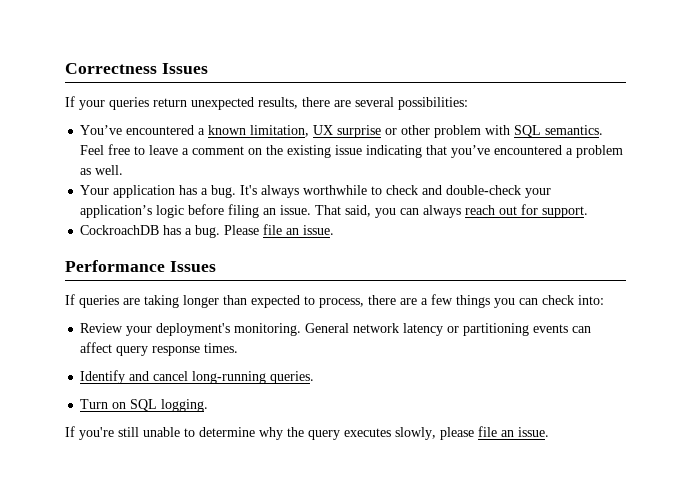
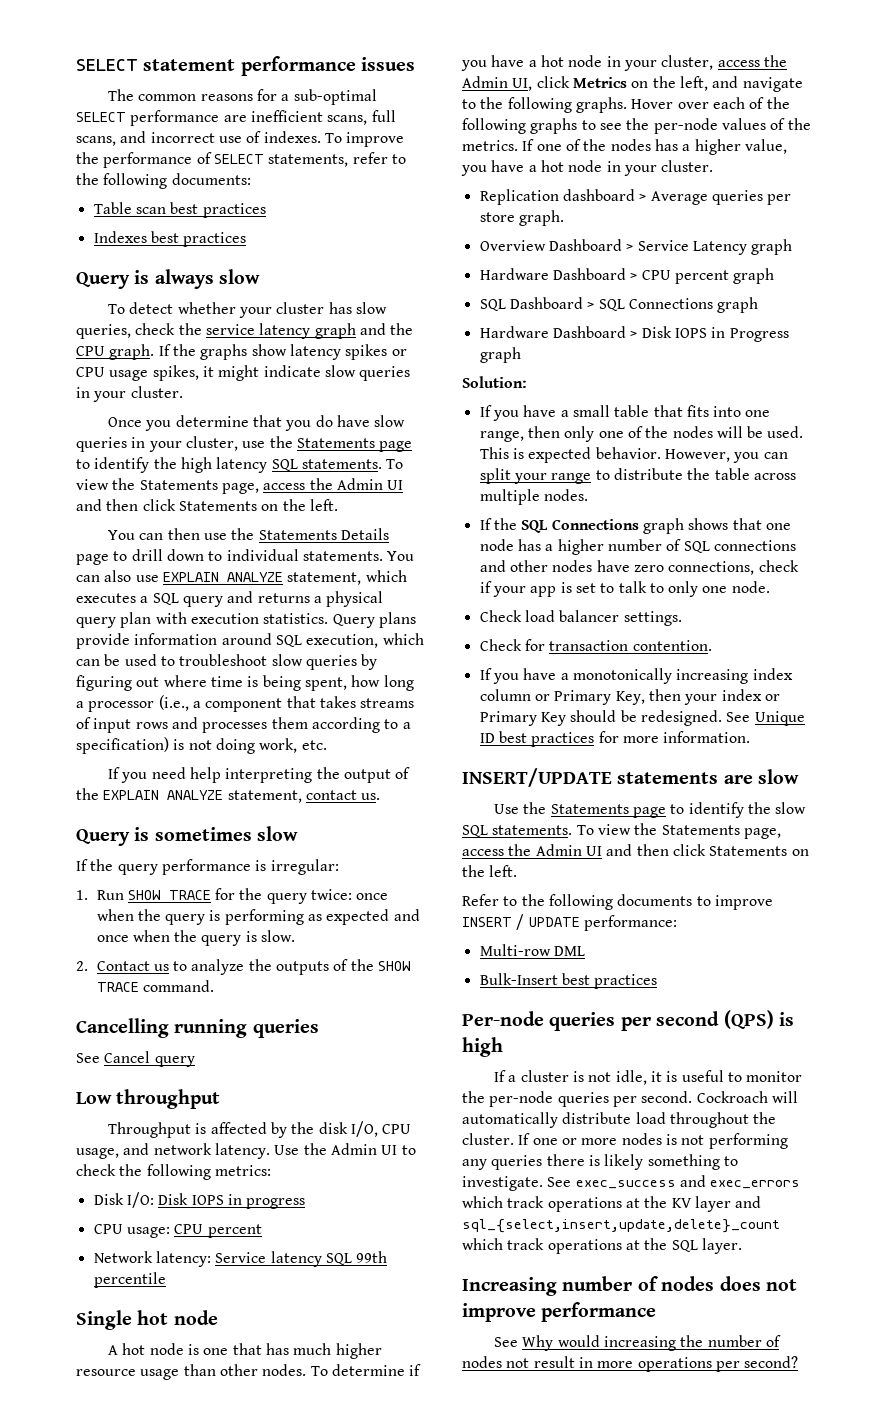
- Correctness Issues
- If your queries return unexpected results, there are several possibilities:
- You’ve encountered a known limitation, UX surprise or other problem with SQL semantics. Feel free to leave a comment on the existing issue indicating that you’ve encountered a problem as well.
- Your application has a bug. It's always worthwhile to check and double-check your application’s logic before filing an issue. That said, you can always reach out for support.
- CockroachDB has a bug. Please file an issue.
- Performance Issues
- If queries are taking longer than expected to process, there are a few things you can check into:
- Review your deployment's monitoring. General network latency or partitioning events can affect query response times.
- Identify and cancel long-running queries.
- Turn on SQL logging.
- If you're still unable to determine why the query executes slowly, please file an issue.
+ SELECT statement performance issues
+ The common reasons for a sub-optimal SELECT performance are inefficient scans, full scans, and incorrect use of indexes. To improve the performance of SELECT statements, refer to the following documents:
+ Table scan best practices
+ Indexes best practices
+ Query is always slow
+ To detect whether your cluster has slow queries, check the service latency graph and the CPU graph. If the graphs show latency spikes or CPU usage spikes, it might indicate slow queries in your cluster.
+ Once you determine that you do have slow queries in your cluster, use the Statements page to identify the high latency SQL statements. To view the Statements page, access the Admin UI and then click Statements on the left.
+ You can then use the Statements Details page to drill down to individual statements. You can also use EXPLAIN ANALYZE statement, which executes a SQL query and returns a physical query plan with execution statistics. Query plans provide information around SQL execution, which can be used to troubleshoot slow queries by figuring out where time is being spent, how long a processor (i.e., a component that takes streams of input rows and processes them according to a specification) is not doing work, etc.
+ If you need help interpreting the output of the EXPLAIN ANALYZE statement, contact us.
+ Query is sometimes slow
+ If the query performance is irregular:
+ 1. Run SHOW TRACE for the query twice: once when the query is performing as expected and once when the query is slow.
+ 2. Contact us to analyze the outputs of the SHOW TRACE command.
+ Cancelling running queries
+ See Cancel query
+ Low throughput
+ Throughput is affected by the disk I/O, CPU usage, and network latency. Use the Admin UI to check the following metrics:
+ Disk I/O: Disk IOPS in progress
+ CPU usage: CPU percent
+ Network latency: Service latency SQL 99th percentile
+ Single hot node
+ A hot node is one that has much higher resource usage than other nodes. To determine if you have a hot node in your cluster, access the Admin UI, click Metrics on the left, and navigate to the following graphs. Hover over each of the following graphs to see the per-node values of the metrics. If one of the nodes has a higher value, you have a hot node in your cluster.
+ Replication dashboard > Average queries per store graph.
+ Overview Dashboard > Service Latency graph
+ Hardware Dashboard > CPU percent graph
+ SQL Dashboard > SQL Connections graph
+ Hardware Dashboard > Disk IOPS in Progress graph
+ Solution:
+ If you have a small table that fits into one range, then only one of the nodes will be used. This is expected behavior. However, you can split your range to distribute the table across multiple nodes.
+ If the SQL Connections graph shows that one node has a higher number of SQL connections and other nodes have zero connections, check if your app is set to talk to only one node.
+ Check load balancer settings.
+ Check for transaction contention.
+ If you have a monotonically increasing index column or Primary Key, then your index or Primary Key should be redesigned. See Unique ID best practices for more information.
+ INSERT/UPDATE statements are slow
+ Use the Statements page to identify the slow SQL statements. To view the Statements page, access the Admin UI and then click Statements on the left.
+ Refer to the following documents to improve INSERT / UPDATE performance:
+ Multi-row DML
+ Bulk-Insert best practices
+ Per-node queries per second (QPS) is high
+ If a cluster is not idle, it is useful to monitor the per-node queries per second. Cockroach will automatically distribute load throughout the cluster. If one or more nodes is not performing any queries there is likely something to investigate. See exec_success and exec_errors which track operations at the KV layer and sql_{select,insert,update,delete}_count which track operations at the SQL layer.
+ Increasing number of nodes does not improve performance
+ See Why would increasing the number of nodes not result in more operations per second?

